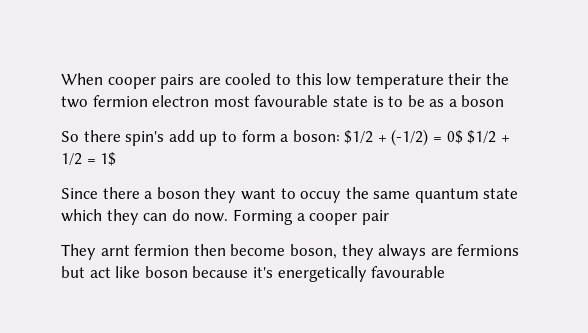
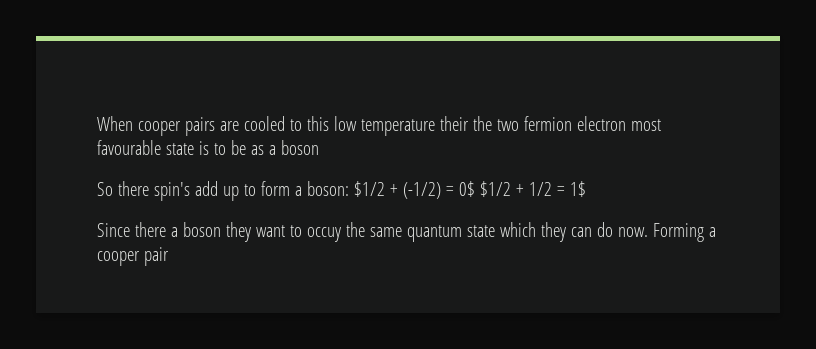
- They arnt fermion then become boson, they always are fermions but act like boson because it's energetically favourable

